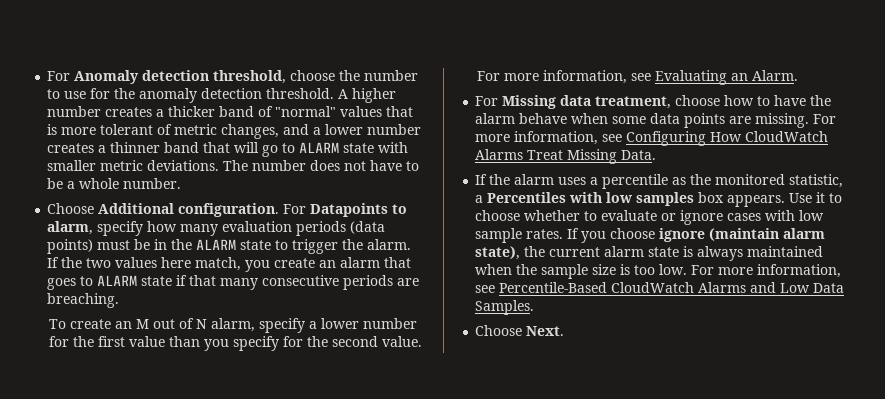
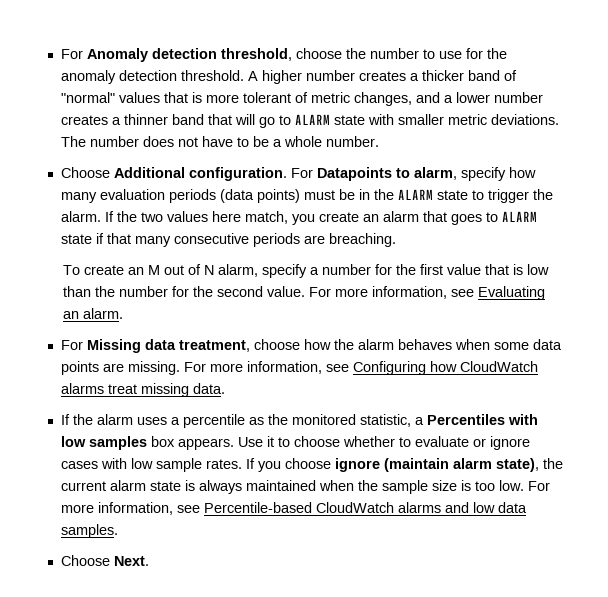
- To create an M out of N alarm, specify a lower number for the first value than you specify for the second value.
+ To create an M out of N alarm, specify a number for the first value that is low than the number for the second value.
- For more information, see Evaluating an Alarm.
+ For more information, see Evaluating an alarm.
- For Missing data treatment, choose how to have the alarm behave when some data points are missing.
+ For Missing data treatment, choose how the alarm behaves when some data points are missing.
- For more information, see Configuring How CloudWatch Alarms Treat Missing Data.
+ For more information, see Configuring how CloudWatch alarms treat missing data.
- For more information, see Percentile-Based CloudWatch Alarms and Low Data Samples.
+ For more information, see Percentile-based CloudWatch alarms and low data samples.

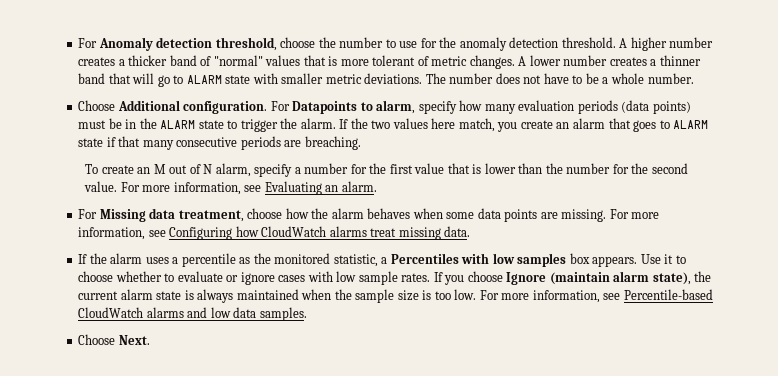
- A higher number creates a thicker band of "normal" values that is more tolerant of metric changes, and a lower number creates a thinner band that will go to ALARM state with smaller metric deviations.
+ A higher number creates a thicker band of "normal" values that is more tolerant of metric changes. A lower number creates a thinner band that will go to ALARM state with smaller metric deviations.
- To create an M out of N alarm, specify a number for the first value that is low than the number for the second value.
+ To create an M out of N alarm, specify a number for the first value that is lower than the number for the second value.
- If you choose ignore (maintain alarm state), the current alarm state is always maintained when the sample size is too low.
+ If you choose Ignore (maintain alarm state), the current alarm state is always maintained when the sample size is too low.

